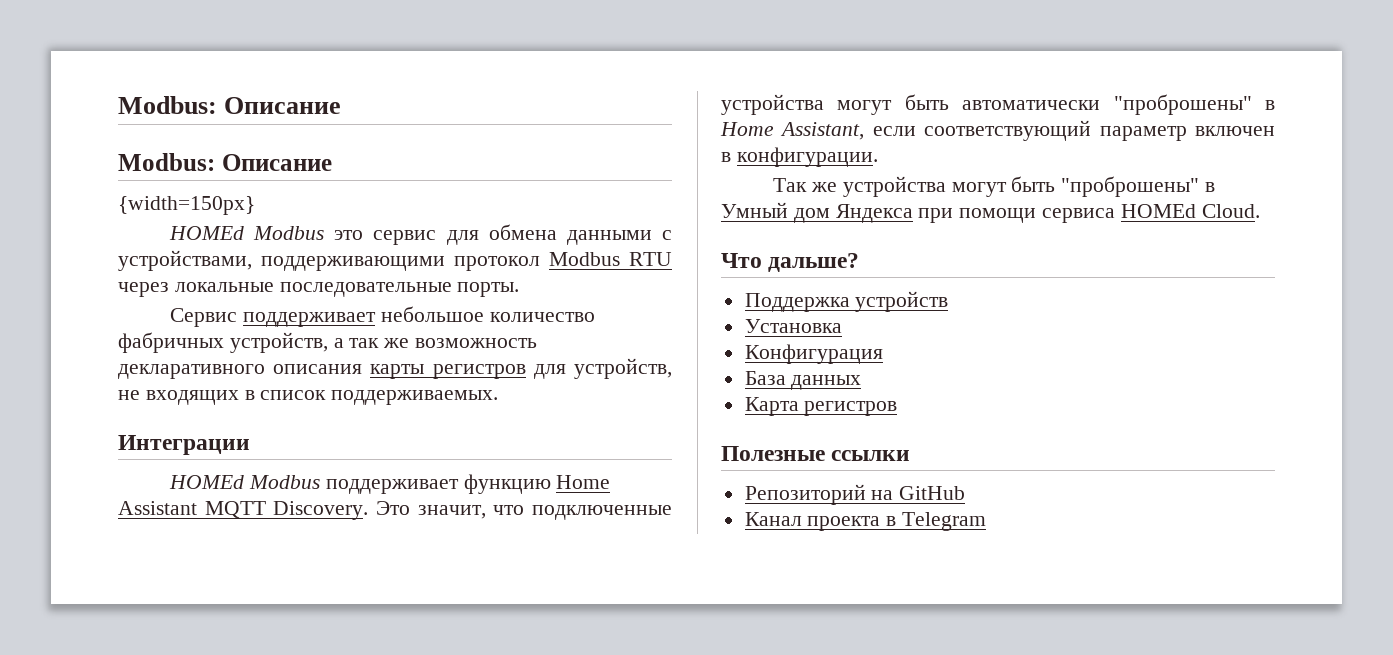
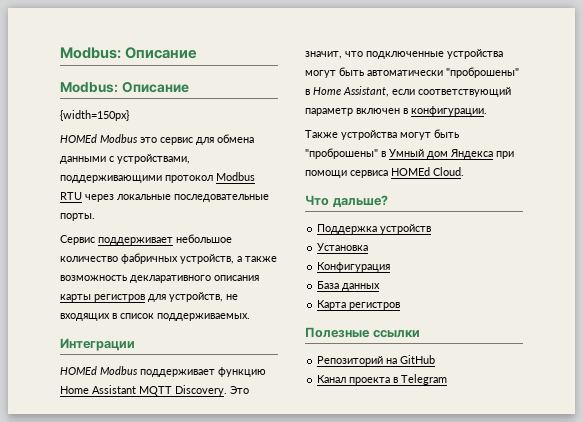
- Сервис поддерживает небольшое количество фабричных устройств, а так же возможность декларативного описания карты регистров для устройств, не входящих в список поддерживаемых.
+ Сервис поддерживает небольшое количество фабричных устройств, а также возможность декларативного описания карты регистров для устройств, не входящих в список поддерживаемых.
- Так же устройства могут быть "проброшены" в Умный дом Яндекса при помощи сервиса HOMEd Cloud.
+ Также устройства могут быть "проброшены" в Умный дом Яндекса при помощи сервиса HOMEd Cloud.

